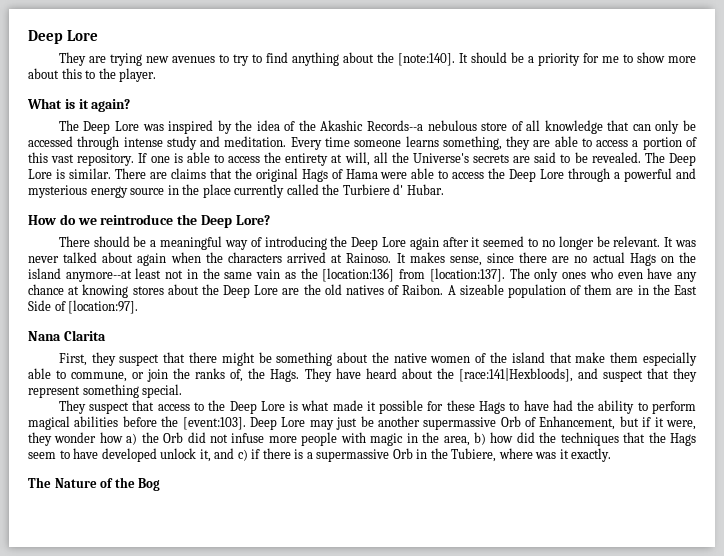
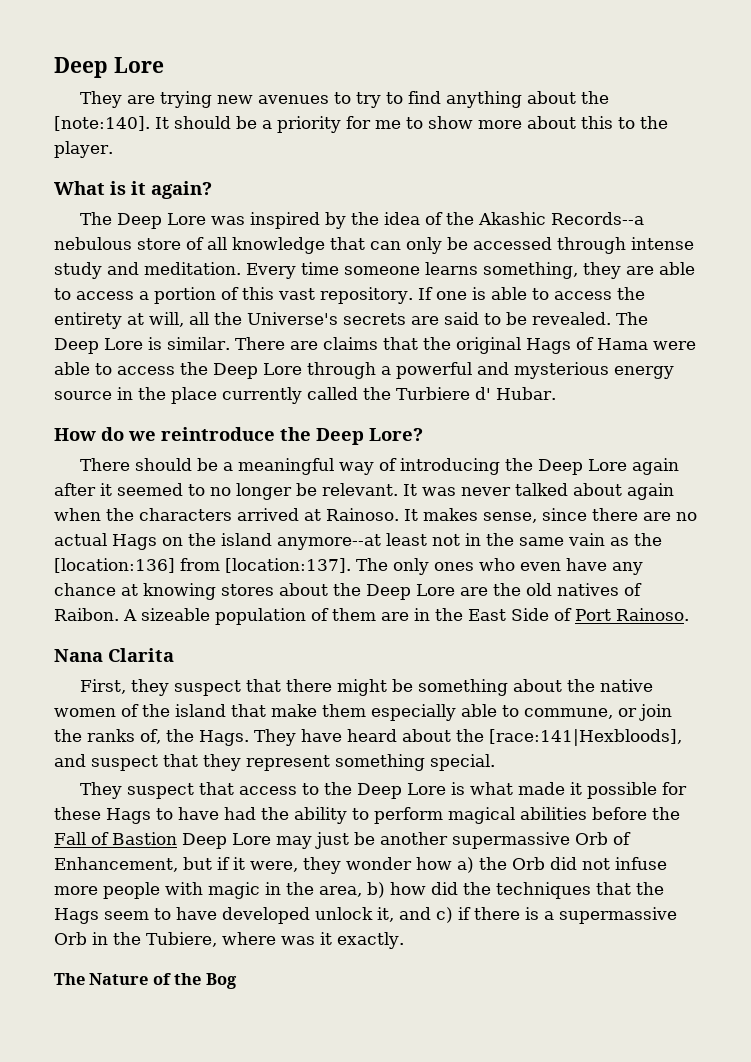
- A sizeable population of them are in the East Side of [location:97].
+ A sizeable population of them are in the East Side of Port Rainoso.
- They suspect that access to the Deep Lore is what made it possible for these Hags to have had the ability to perform magical abilities before the [event:103]. Deep Lore may just be another supermassive Orb of Enhancement, but if it were, they wonder how a) the Orb did not infuse more people with magic in the area, b) how did the techniques that the Hags seem to have developed unlock it, and c) if there is a supermassive Orb in the Tubiere, where was it exactly.
+ They suspect that access to the Deep Lore is what made it possible for these Hags to have had the ability to perform magical abilities before the Fall of Bastion Deep Lore may just be another supermassive Orb of Enhancement, but if it were, they wonder how a) the Orb did not infuse more people with magic in the area, b) how did the techniques that the Hags seem to have developed unlock it, and c) if there is a supermassive Orb in the Tubiere, where was it exactly.

